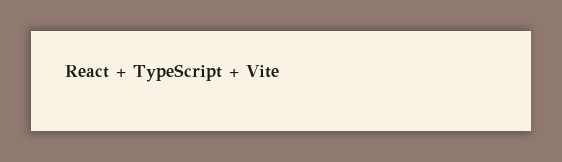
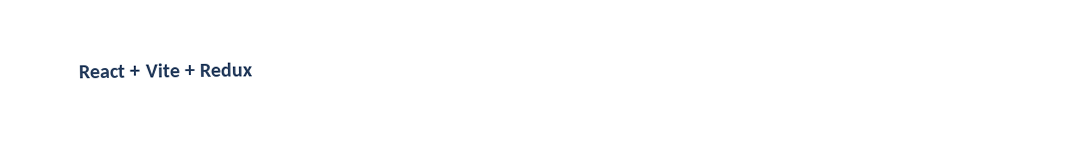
- React + TypeScript + Vite
+ React + Vite + Redux

